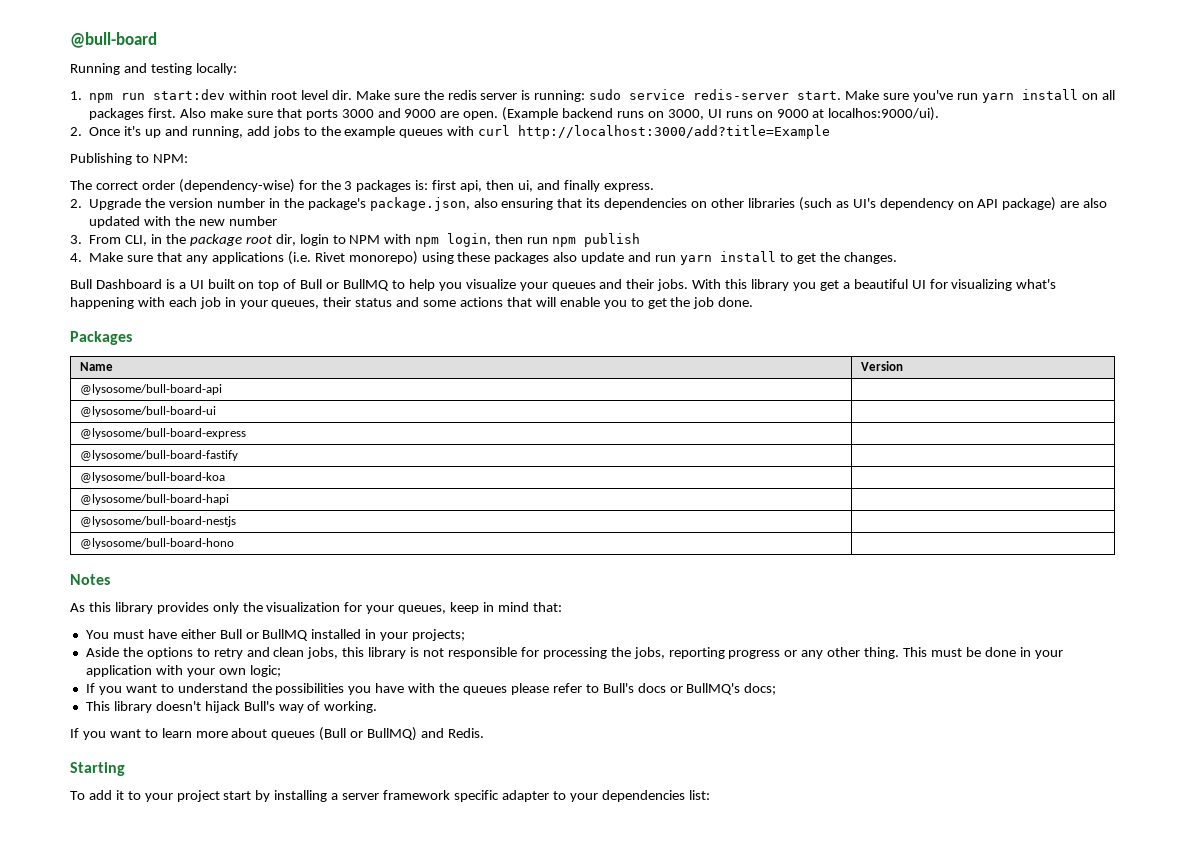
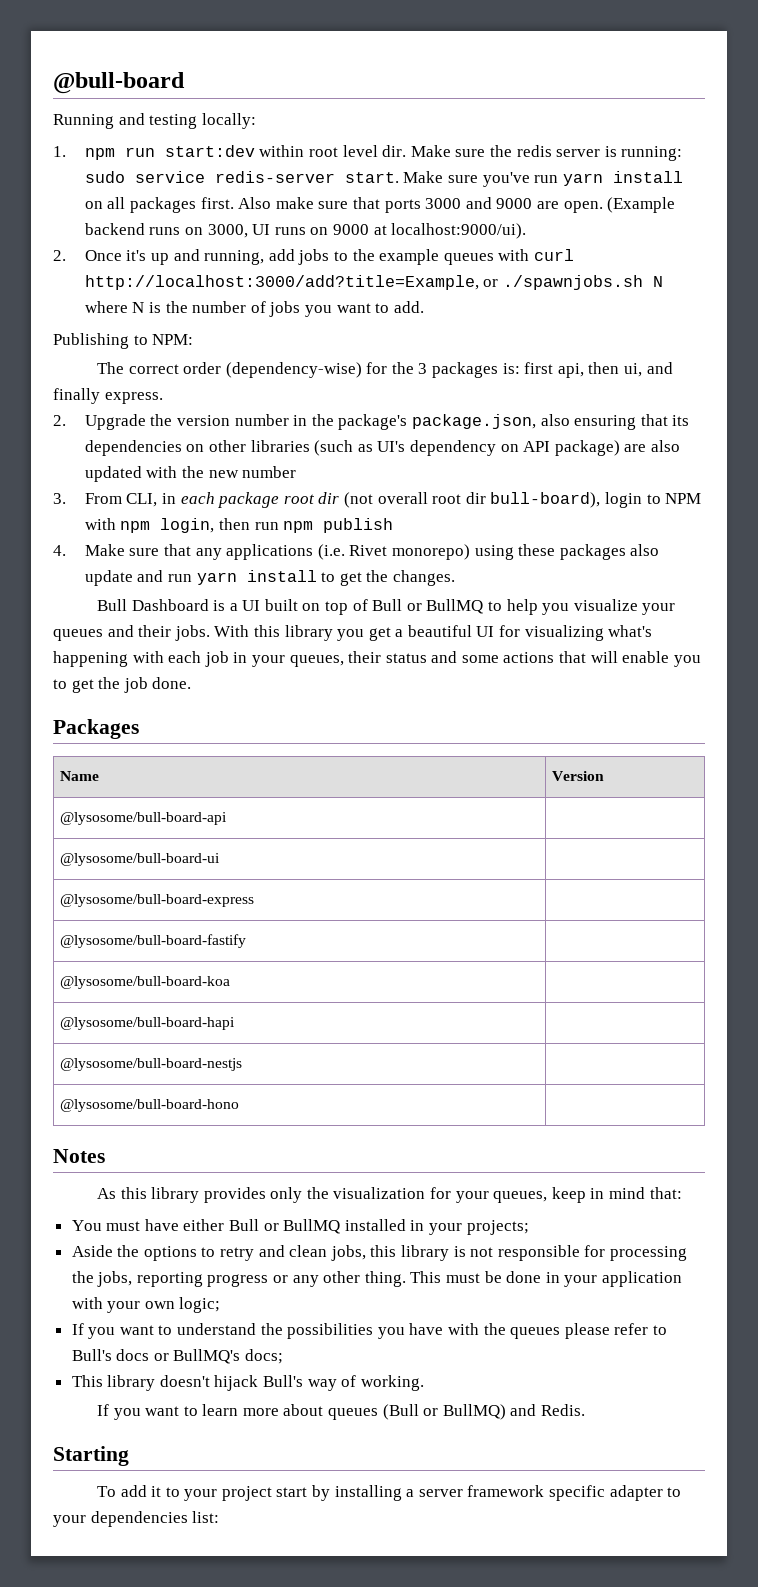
- (Example backend runs on 3000, UI runs on 9000 at localhos:9000/ui).
+ (Example backend runs on 3000, UI runs on 9000 at localhost:9000/ui).
- 2. Once it's up and running, add jobs to the example queues with curl http://localhost:3000/add?title=Example
+ 2. Once it's up and running, add jobs to the example queues with curl http://localhost:3000/add?title=Example, or ./spawnjobs.sh N where N is the number of jobs you want to add.
- 3. From CLI, in the package root dir, login to NPM with npm login, then run npm publish
+ 3. From CLI, in each package root dir (not overall root dir bull-board), login to NPM with npm login, then run npm publish

